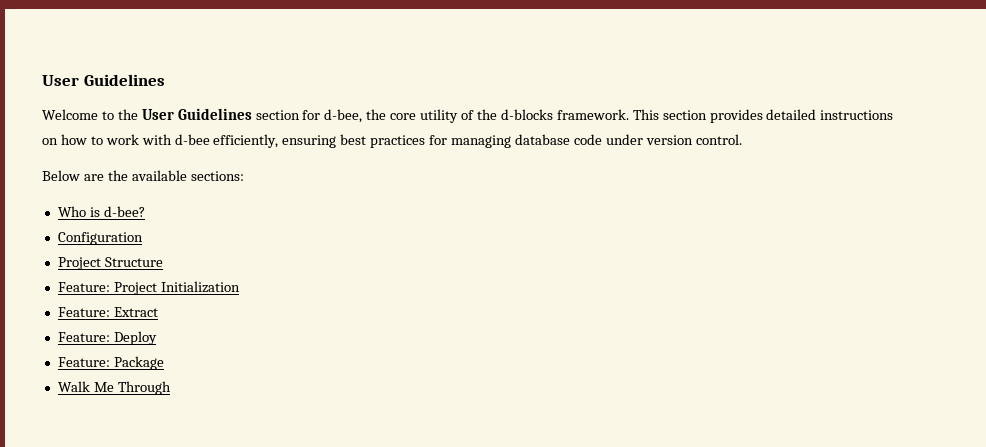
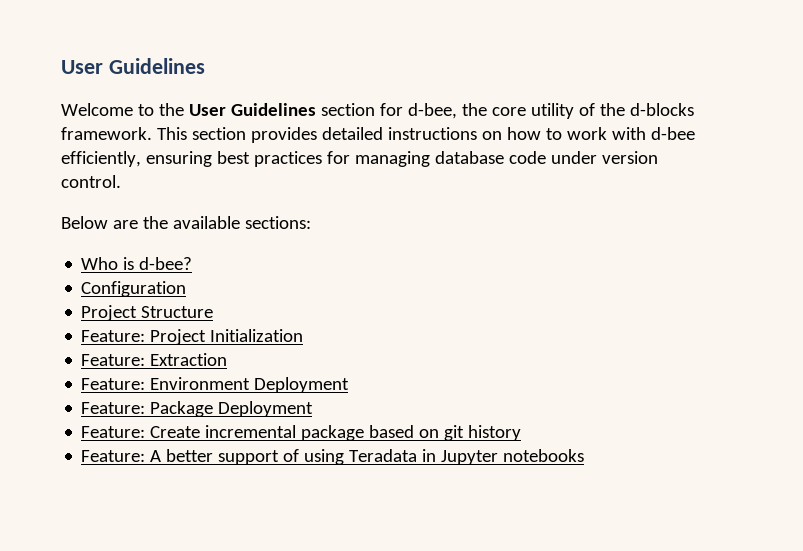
- Feature: Extract
- Feature: Deploy
+ Feature: Extraction
+ Feature: Environment Deployment
- Feature: Package
- Walk Me Through
+ Feature: Package Deployment
+ Feature: Create incremental package based on git history
+ Feature: A better support of using Teradata in Jupyter notebooks

